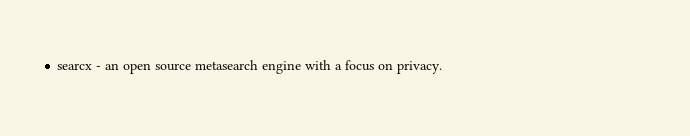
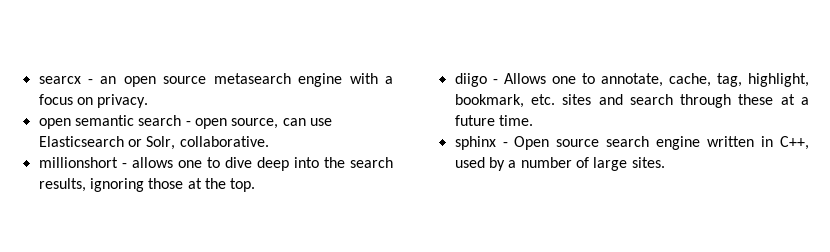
+ open semantic search - open source, can use Elasticsearch or Solr, collaborative.
+ millionshort - allows one to dive deep into the search results, ignoring those at the top.
+ diigo - Allows one to annotate, cache, tag, highlight, bookmark, etc. sites and search through these at a future time.
+ sphinx - Open source search engine written in C++, used by a number of large sites.

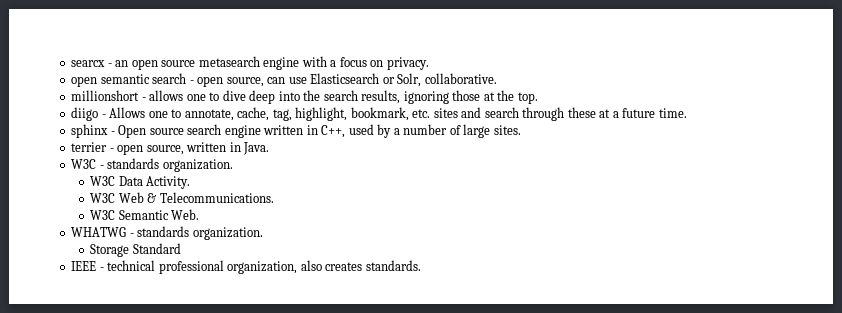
+ terrier - open source, written in Java.
+ W3C - standards organization.
+ W3C Data Activity.
+ W3C Web & Telecommunications.
+ W3C Semantic Web.
+ WHATWG - standards organization.
+ Storage Standard
+ IEEE - technical professional organization, also creates standards.

